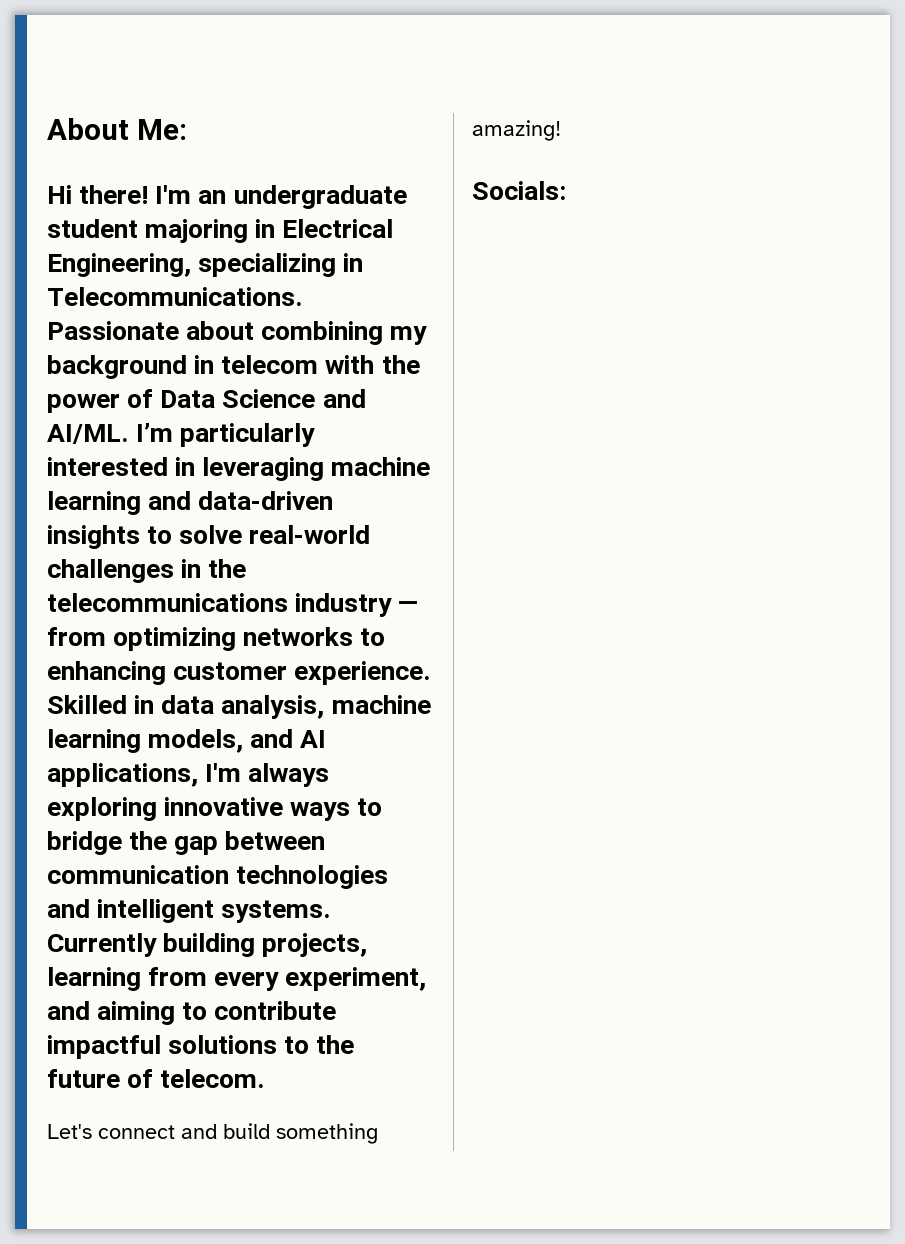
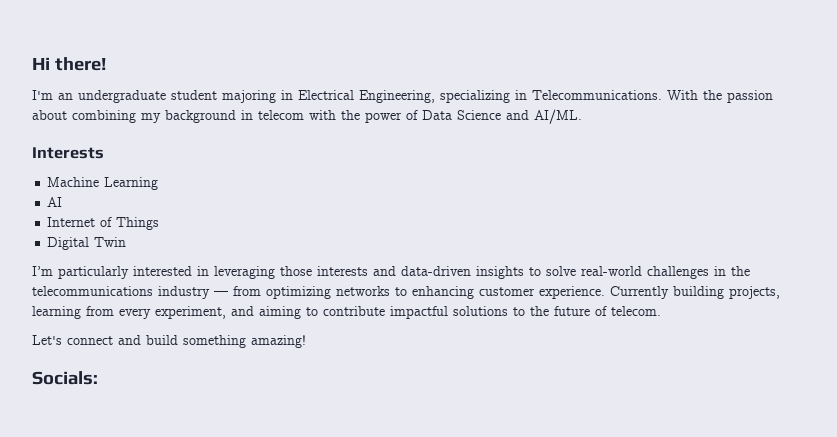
- About Me:
- Hi there! I'm an undergraduate student majoring in Electrical Engineering, specializing in Telecommunications.
+ Hi there!
+ I'm an undergraduate student majoring in Electrical Engineering, specializing in Telecommunications.
- Passionate about combining my background in telecom with the power of Data Science and AI/ML. I’m particularly interested in leveraging machine learning and data-driven insights to solve real-world challenges in the telecommunications industry — from optimizing networks to enhancing customer experience.
+ With the passion about combining my background in telecom with the power of Data Science and AI/ML.
+ Interests
+ Machine Learning
+ AI
+ Internet of Things
+ Digital Twin
+ I’m particularly interested in leveraging those interests and data-driven insights to solve real-world challenges in the telecommunications industry — from optimizing networks to enhancing customer experience.
- Skilled in data analysis, machine learning models, and AI applications, I'm always exploring innovative ways to bridge the gap between communication technologies and intelligent systems.

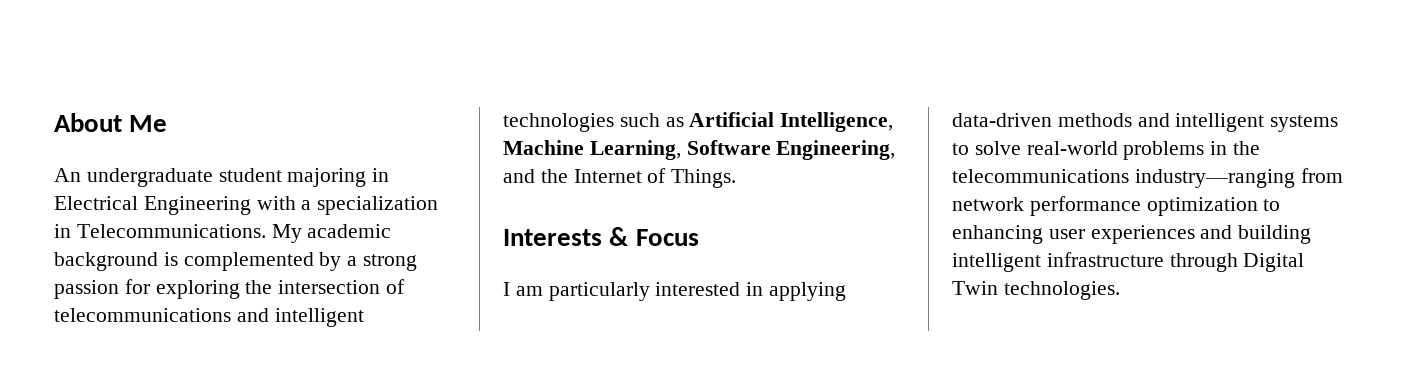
- Hi there!
- I'm an undergraduate student majoring in Electrical Engineering, specializing in Telecommunications. With the passion about combining my background in telecom with the power of Data Science and AI/ML.
- Interests
- Machine Learning
- AI
- Internet of Things
- Digital Twin
- I’m particularly interested in leveraging those interests and data-driven insights to solve real-world challenges in the telecommunications industry — from optimizing networks to enhancing customer experience. Currently building projects, learning from every experiment, and aiming to contribute impactful solutions to the future of telecom.
- Let's connect and build something amazing!
- Socials:
+ About Me
+ An undergraduate student majoring in Electrical Engineering with a specialization in Telecommunications. My academic background is complemented by a strong passion for exploring the intersection of telecommunications and intelligent technologies such as Artificial Intelligence, Machine Learning, Software Engineering, and the Internet of Things.
+ Interests & Focus
+ I am particularly interested in applying data-driven methods and intelligent systems to solve real-world problems in the telecommunications industry—ranging from network performance optimization to enhancing user experiences and building intelligent infrastructure through Digital Twin technologies.

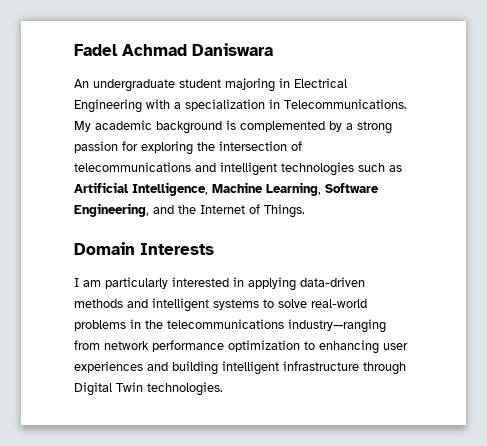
- About Me
+ Fadel Achmad Daniswara
- Interests & Focus
+ Domain Interests

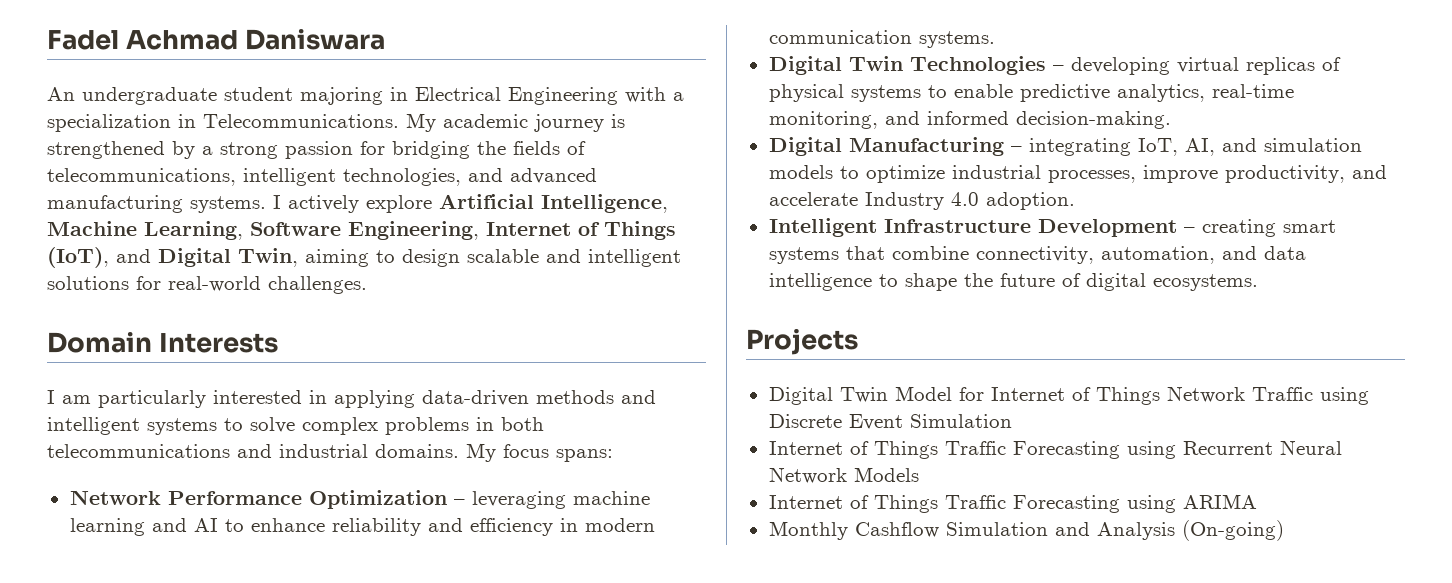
- My academic background is complemented by a strong passion for exploring the intersection of telecommunications and intelligent technologies such as Artificial Intelligence, Machine Learning, Software Engineering, and the Internet of Things.
+ My academic journey is strengthened by a strong passion for bridging the fields of telecommunications, intelligent technologies, and advanced manufacturing systems. I actively explore Artificial Intelligence, Machine Learning, Software Engineering, Internet of Things (IoT), and Digital Twin, aiming to design scalable and intelligent solutions for real-world challenges.
- I am particularly interested in applying data-driven methods and intelligent systems to solve real-world problems in the telecommunications industry—ranging from network performance optimization to enhancing user experiences and building intelligent infrastructure through Digital Twin technologies.
+ I am particularly interested in applying data-driven methods and intelligent systems to solve complex problems in both telecommunications and industrial domains. My focus spans:
+ Network Performance Optimization – leveraging machine learning and AI to enhance reliability and efficiency in modern communication systems.
+ Digital Twin Technologies – developing virtual replicas of physical systems to enable predictive analytics, real-time monitoring, and informed decision-making.
+ Digital Manufacturing – integrating IoT, AI, and simulation models to optimize industrial processes, improve productivity, and accelerate Industry 4.0 adoption.
+ Intelligent Infrastructure Development – creating smart systems that combine connectivity, automation, and data intelligence to shape the future of digital ecosystems.
+ Projects
+ Digital Twin Model for Internet of Things Network Traffic using Discrete Event Simulation
+ Internet of Things Traffic Forecasting using Recurrent Neural Network Models
+ Internet of Things Traffic Forecasting using ARIMA
+ Monthly Cashflow Simulation and Analysis (On-going)

